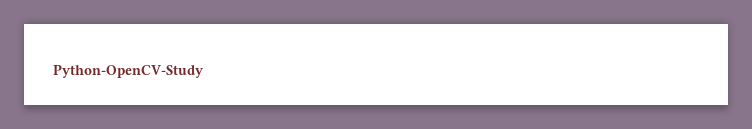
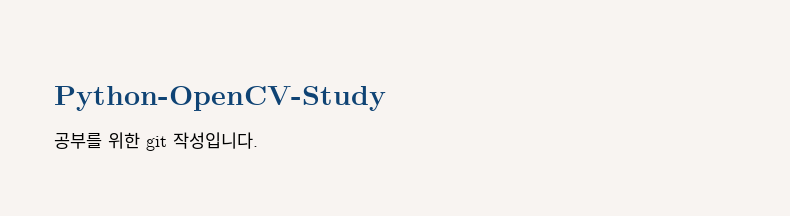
+ 공부를 위한 git 작성입니다.

